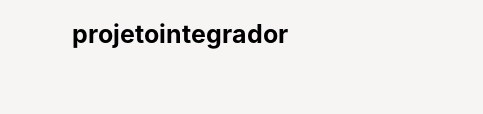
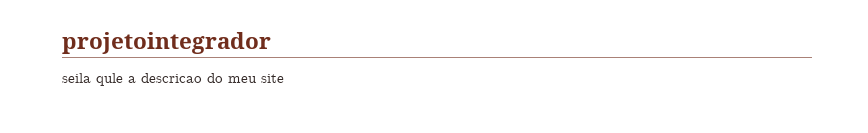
+ seila qule a descricao do meu site

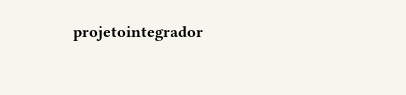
- seila qule a descricao do meu site

